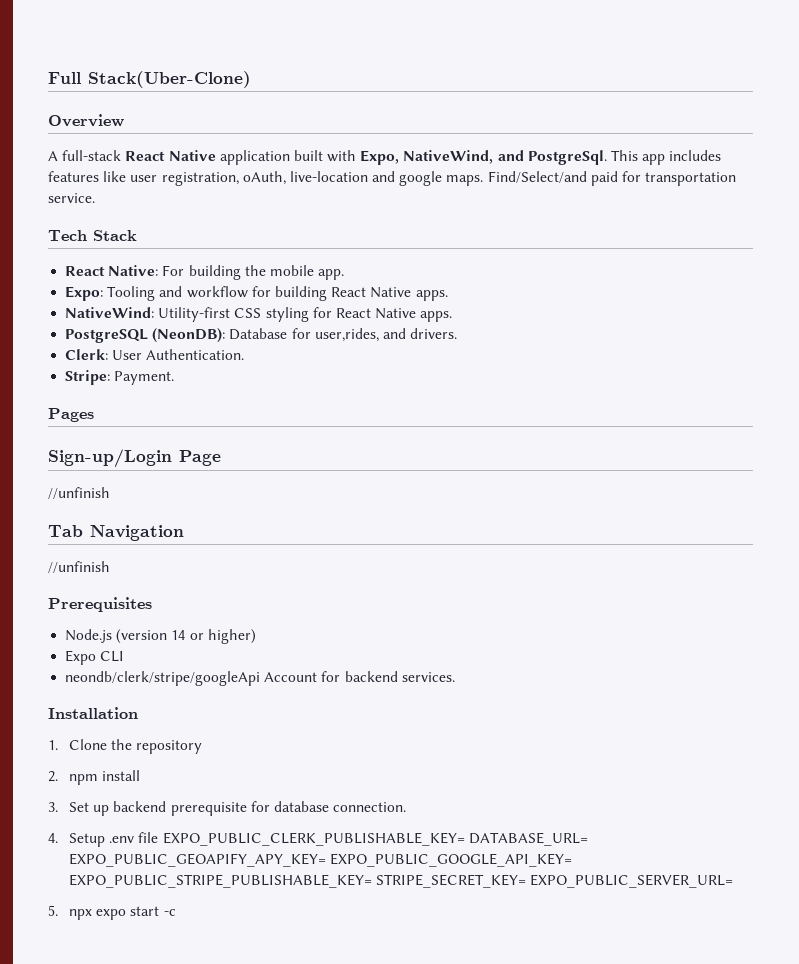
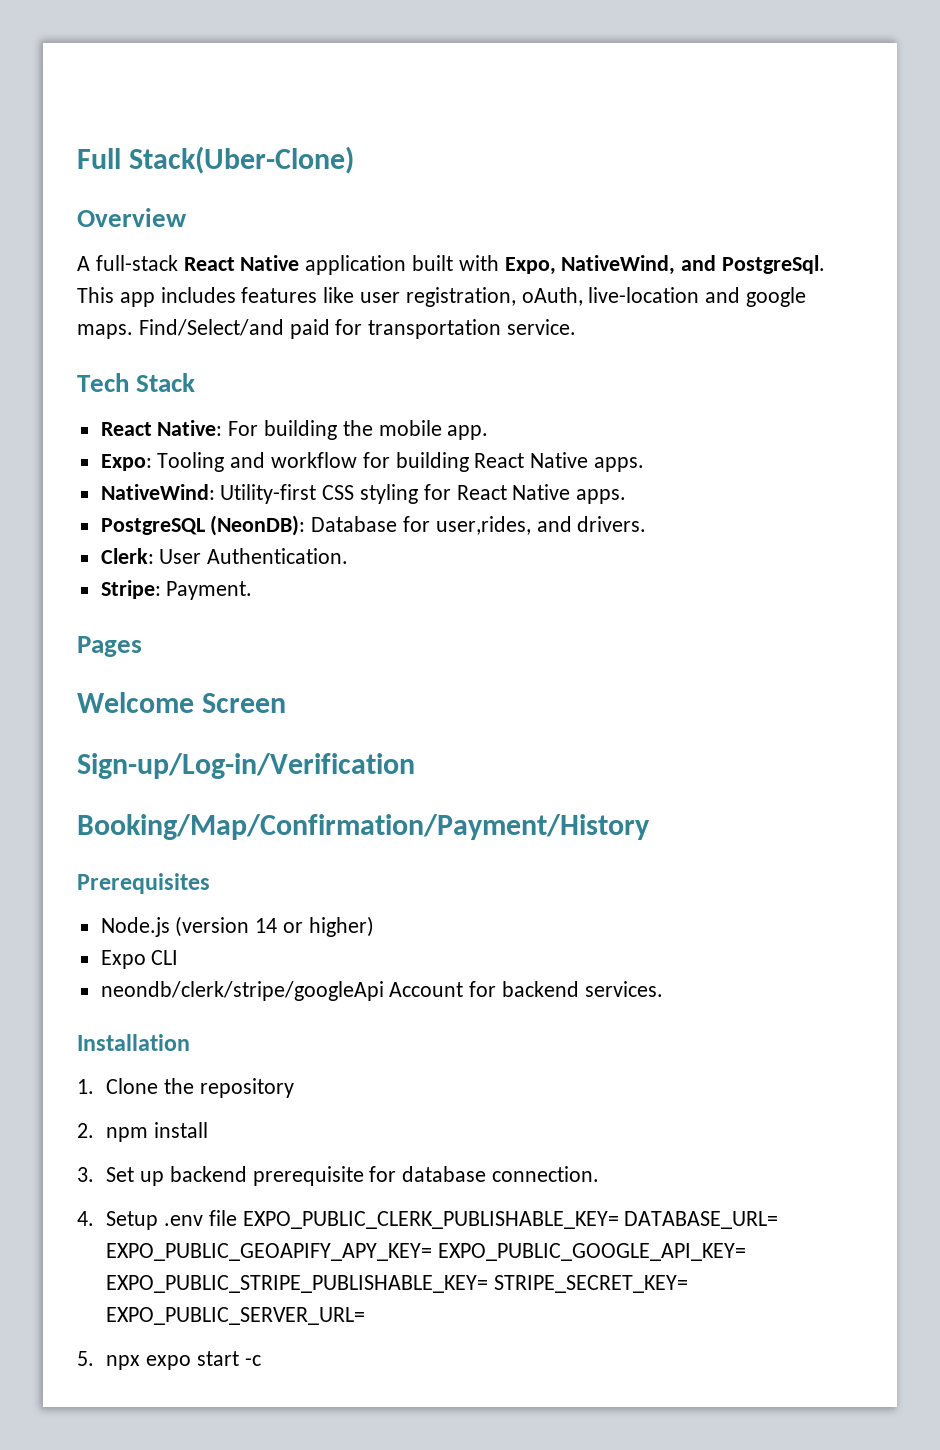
- Sign-up/Login Page
- //unfinish
- Tab Navigation
- //unfinish
+ Welcome Screen
+ Sign-up/Log-in/Verification
+ Booking/Map/Confirmation/Payment/History

